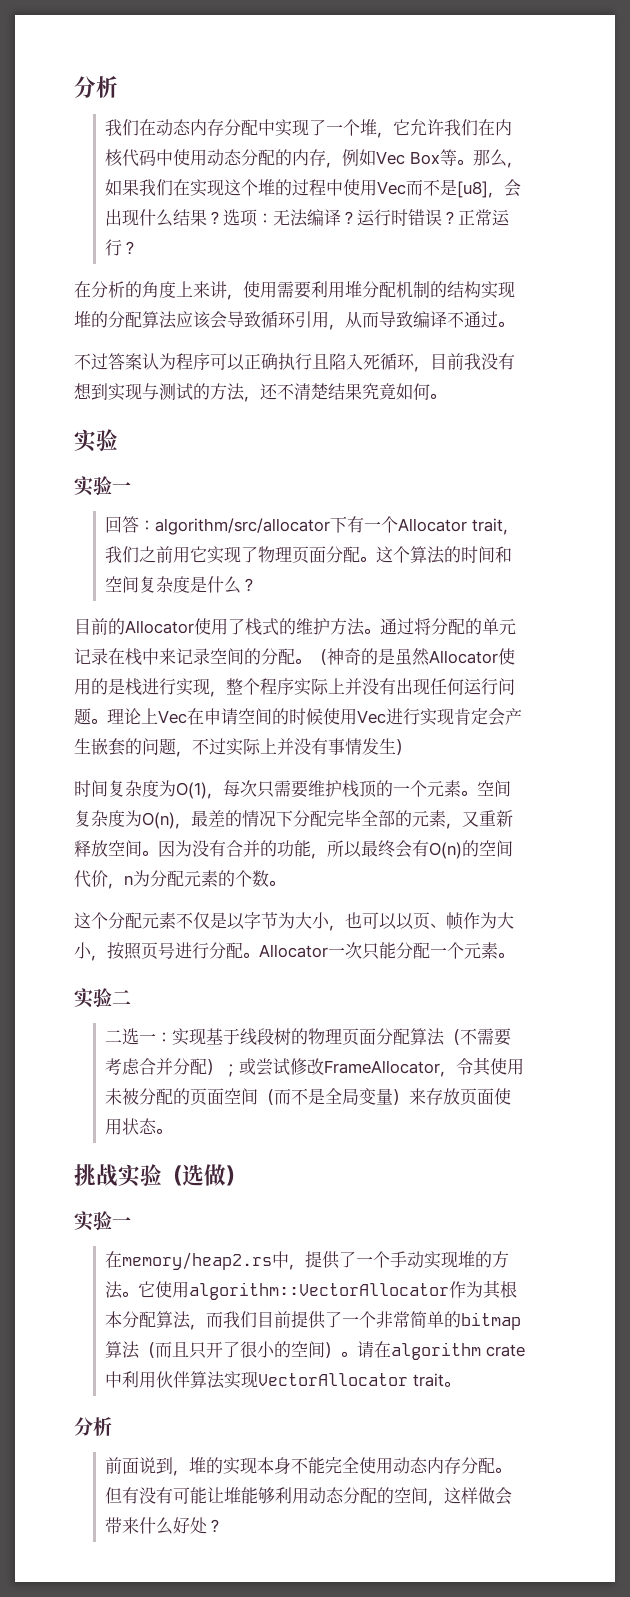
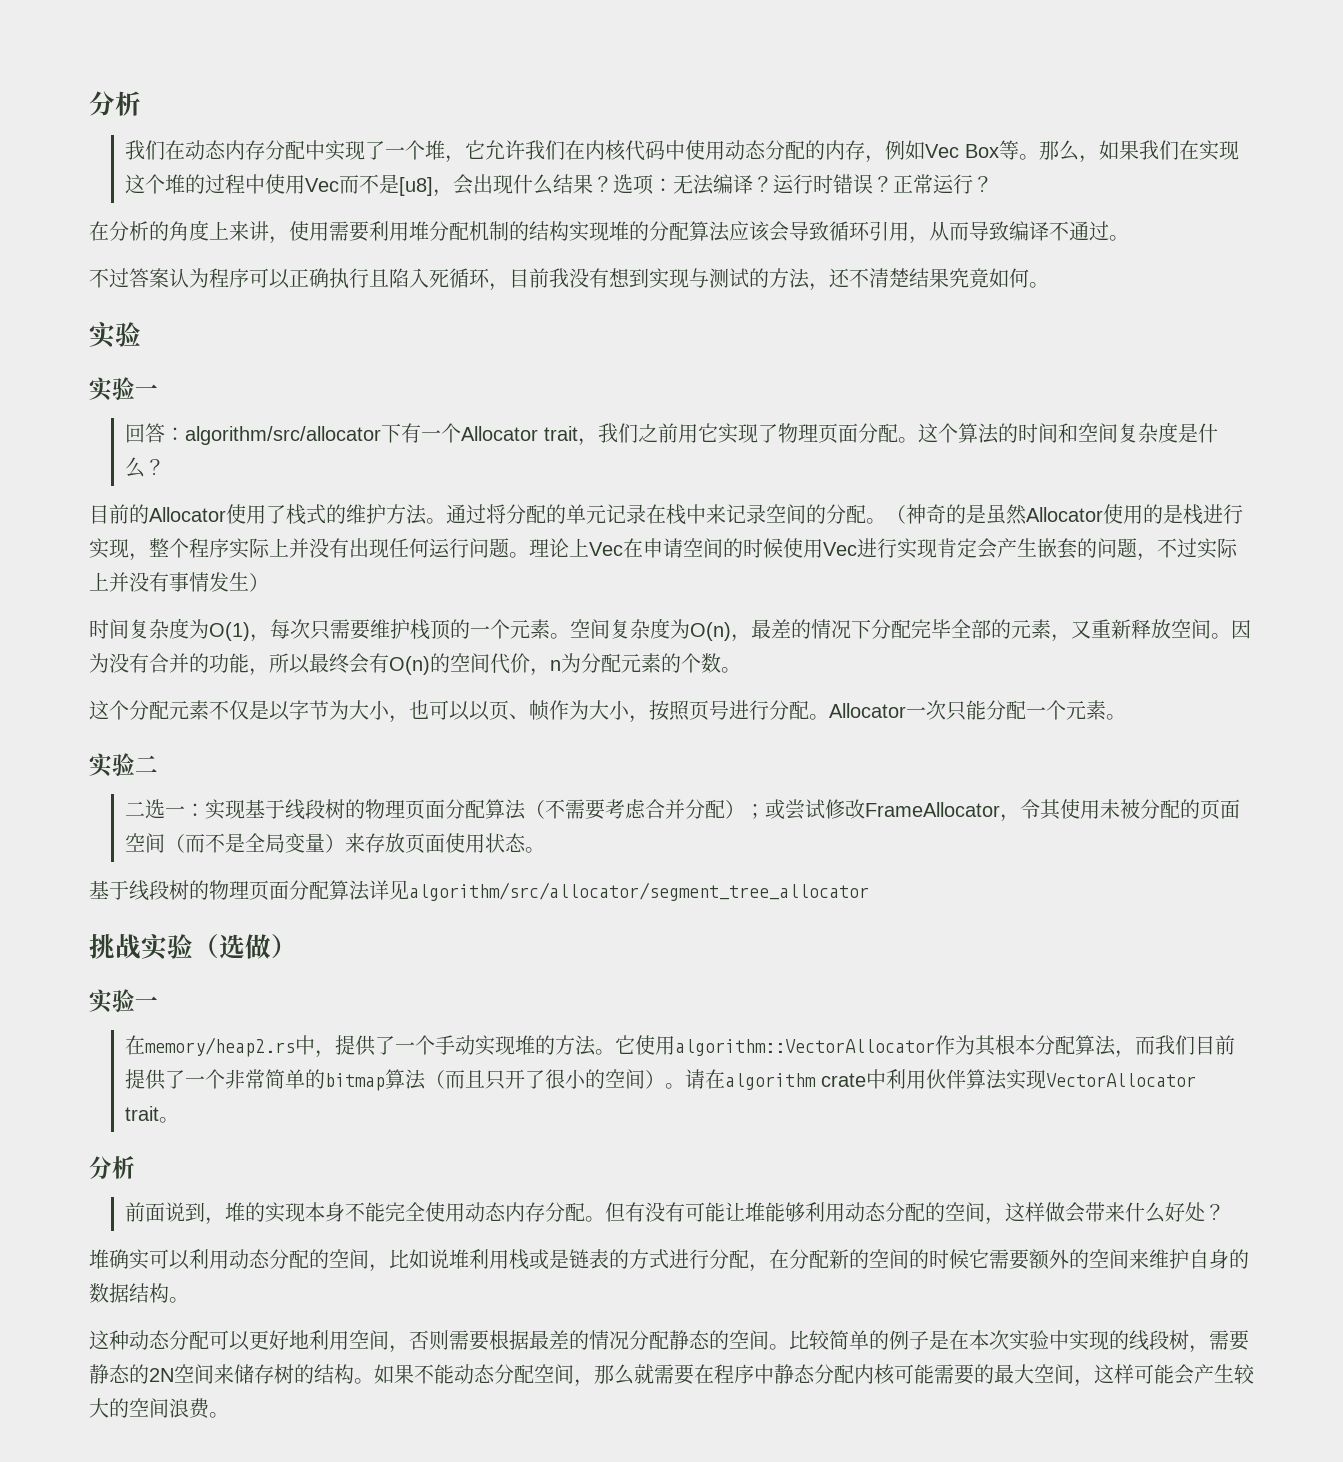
+ 基于线段树的物理页面分配算法详见algorithm/src/allocator/segment_tree_allocator
+ 堆确实可以利用动态分配的空间，比如说堆利用栈或是链表的方式进行分配，在分配新的空间的时候它需要额外的空间来维护自身的数据结构。
+ 这种动态分配可以更好地利用空间，否则需要根据最差的情况分配静态的空间。比较简单的例子是在本次实验中实现的线段树，需要静态的2N空间来储存树的结构。如果不能动态分配空间，那么就需要在程序中静态分配内核可能需要的最大空间，这样可能会产生较大的空间浪费。

